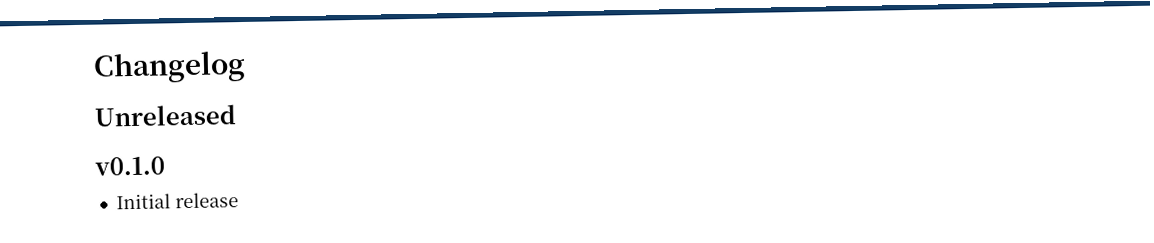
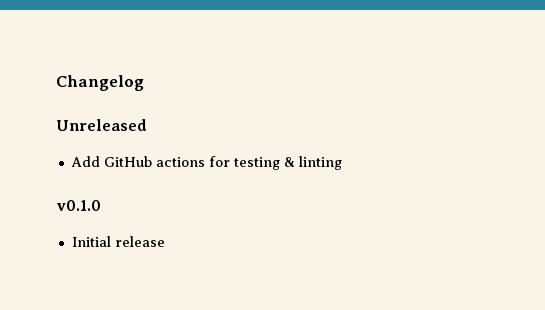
+ Add GitHub actions for testing & linting

